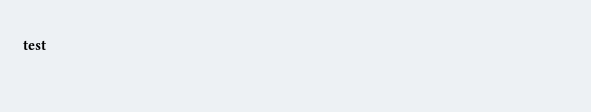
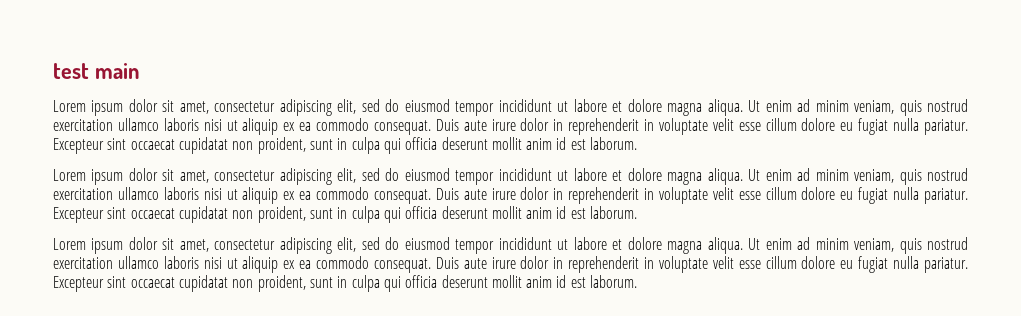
- test
+ test main
+ Lorem ipsum dolor sit amet, consectetur adipiscing elit, sed do eiusmod tempor incididunt ut labore et dolore magna aliqua. Ut enim ad minim veniam, quis nostrud exercitation ullamco laboris nisi ut aliquip ex ea commodo consequat. Duis aute irure dolor in reprehenderit in voluptate velit esse cillum dolore eu fugiat nulla pariatur. Excepteur sint occaecat cupidatat non proident, sunt in culpa qui officia deserunt mollit anim id est laborum.
+ Lorem ipsum dolor sit amet, consectetur adipiscing elit, sed do eiusmod tempor incididunt ut labore et dolore magna aliqua. Ut enim ad minim veniam, quis nostrud exercitation ullamco laboris nisi ut aliquip ex ea commodo consequat. Duis aute irure dolor in reprehenderit in voluptate velit esse cillum dolore eu fugiat nulla pariatur. Excepteur sint occaecat cupidatat non proident, sunt in culpa qui officia deserunt mollit anim id est laborum.
+ Lorem ipsum dolor sit amet, consectetur adipiscing elit, sed do eiusmod tempor incididunt ut labore et dolore magna aliqua. Ut enim ad minim veniam, quis nostrud exercitation ullamco laboris nisi ut aliquip ex ea commodo consequat. Duis aute irure dolor in reprehenderit in voluptate velit esse cillum dolore eu fugiat nulla pariatur. Excepteur sint occaecat cupidatat non proident, sunt in culpa qui officia deserunt mollit anim id est laborum.

